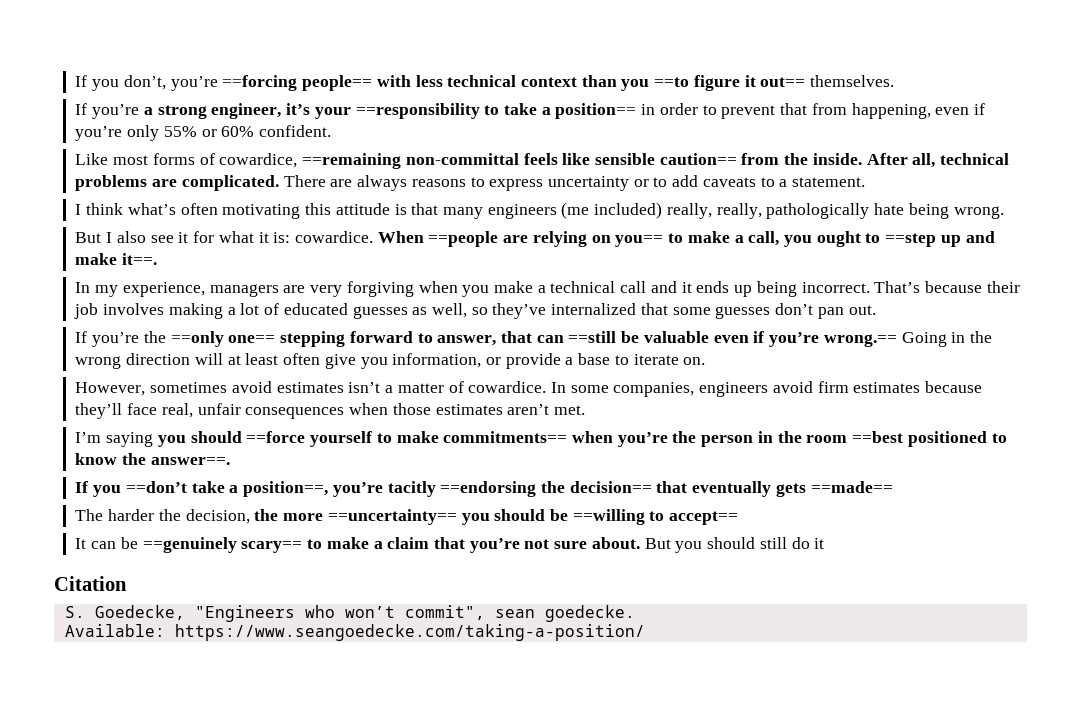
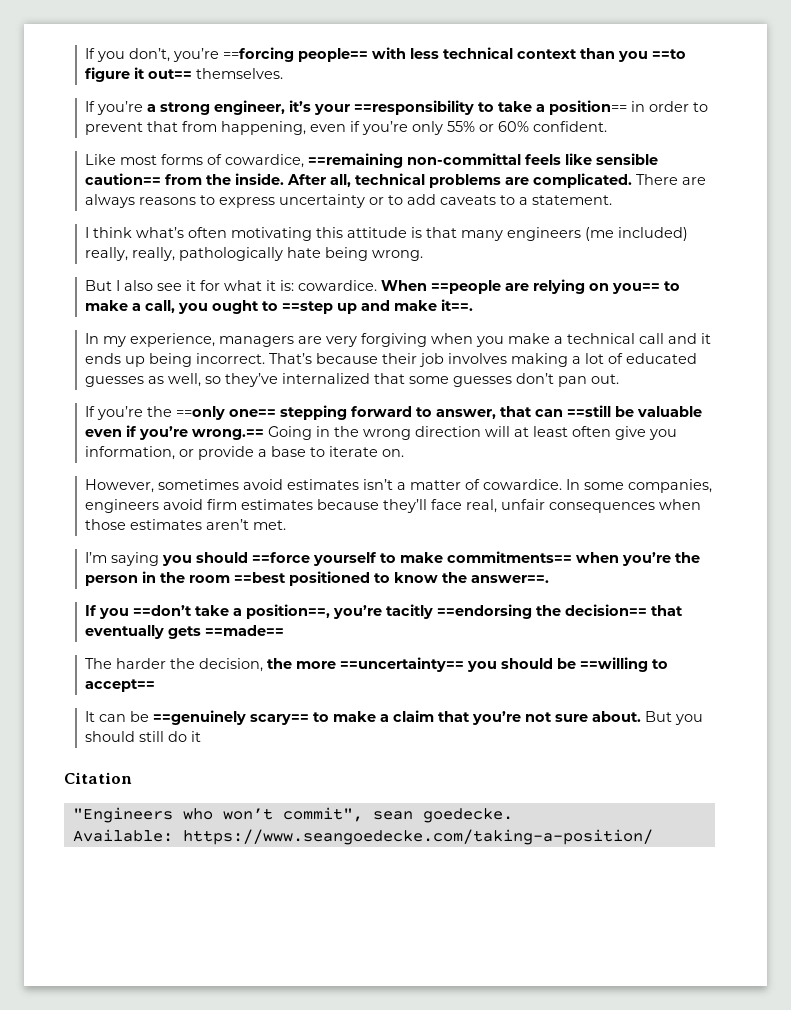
- S. Goedecke, "Engineers who won’t commit", sean goedecke.
+ "Engineers who won’t commit", sean goedecke.

